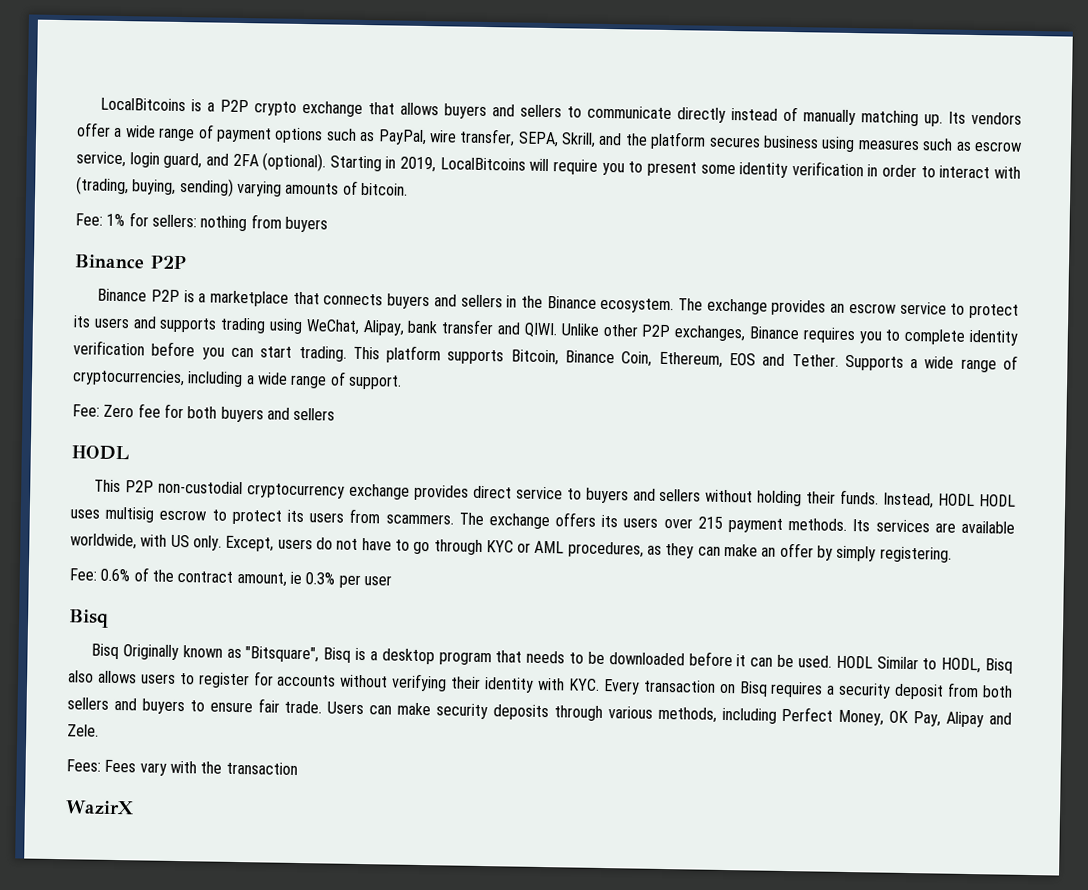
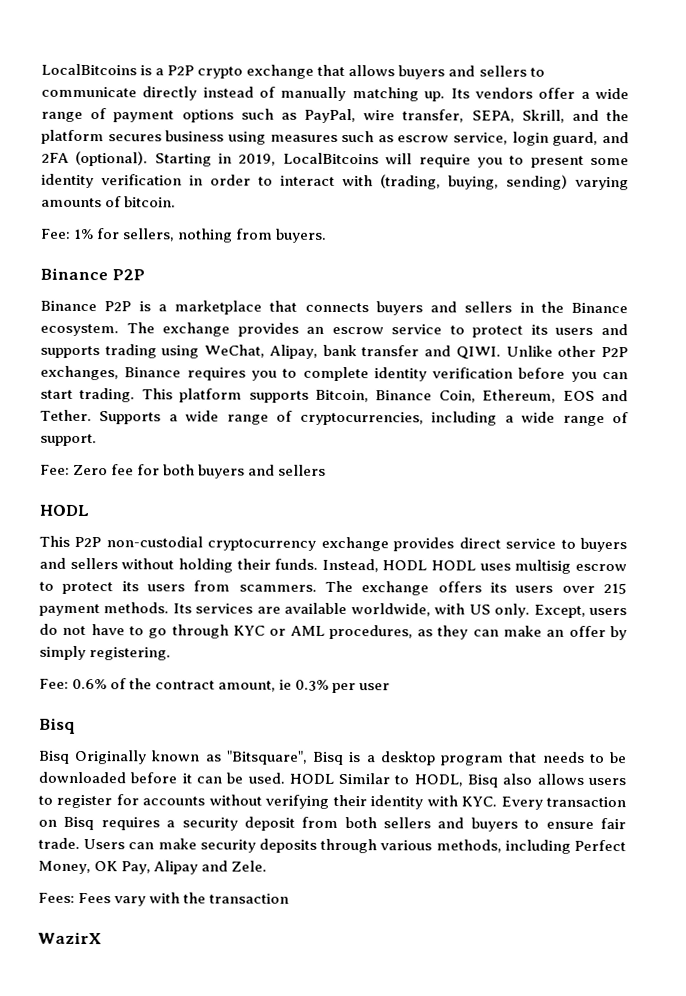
- Fee: 1% for sellers: nothing from buyers
+ Fee: 1% for sellers, nothing from buyers.

